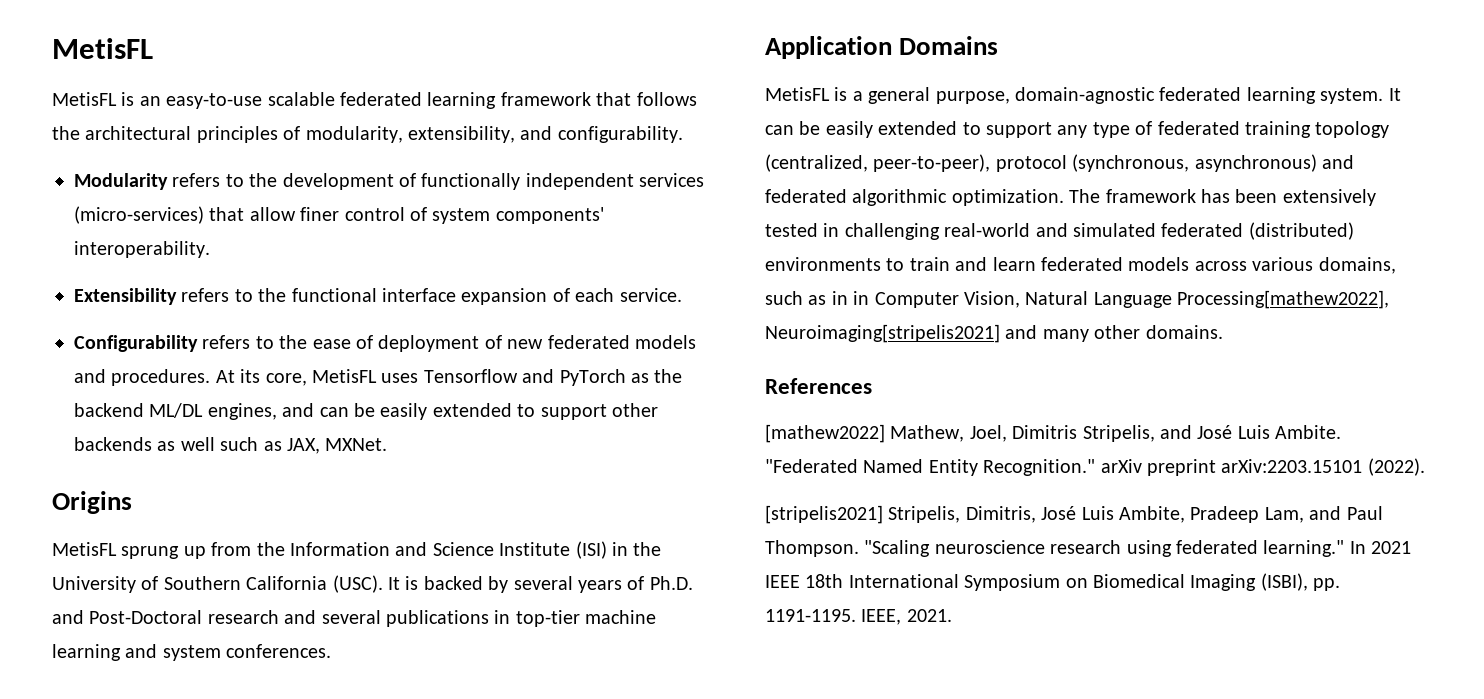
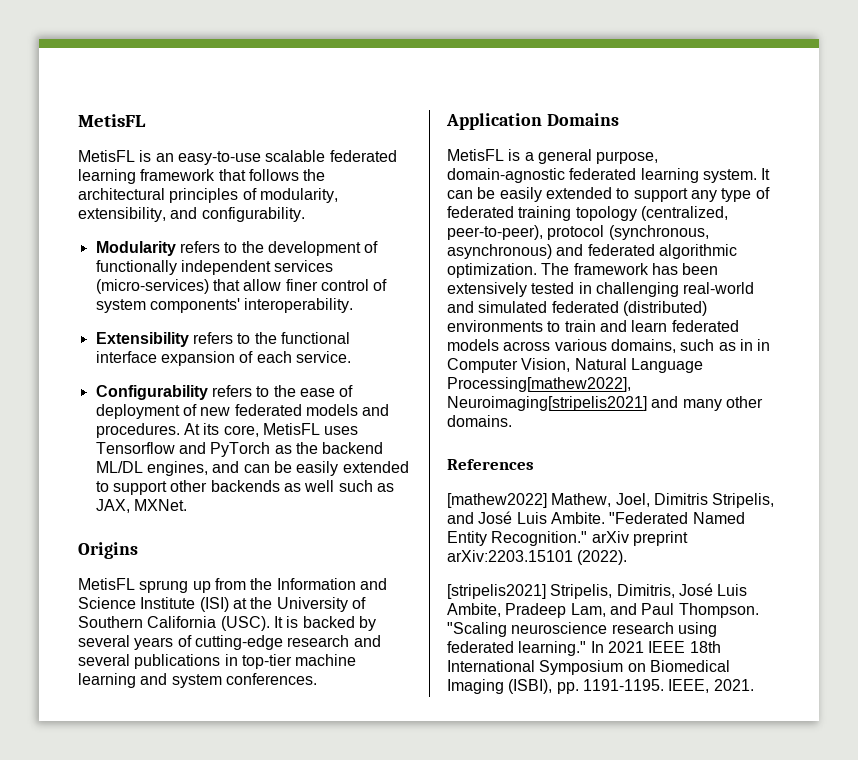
- MetisFL sprung up from the Information and Science Institute (ISI) in the University of Southern California (USC).
+ MetisFL sprung up from the Information and Science Institute (ISI) at the University of Southern California (USC).
- It is backed by several years of Ph.D. and Post-Doctoral research and several publications in top-tier machine learning and system conferences.
+ It is backed by several years of cutting-edge research and several publications in top-tier machine learning and system conferences.

